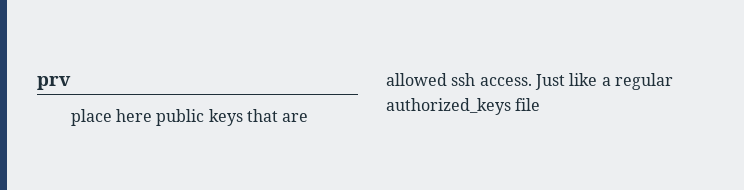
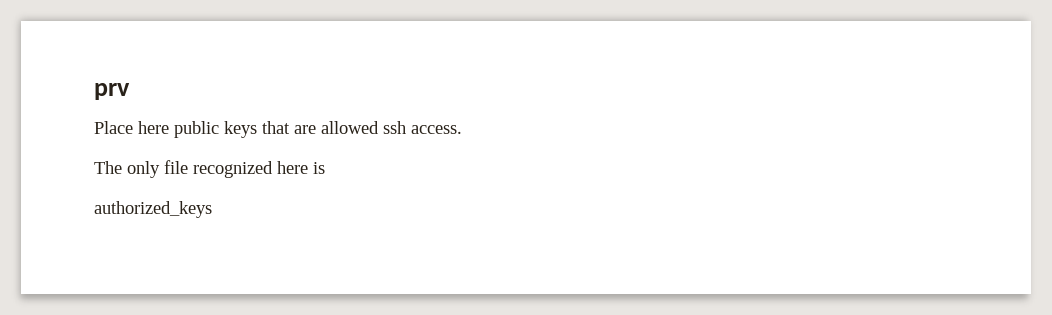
- place here public keys that are allowed ssh access. Just like a regular authorized_keys file
+ Place here public keys that are allowed ssh access.
+ The only file recognized here is
+ authorized_keys

